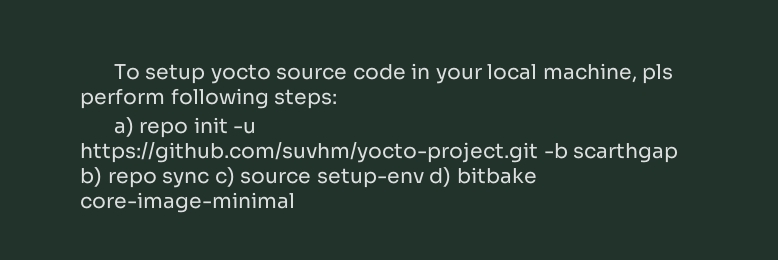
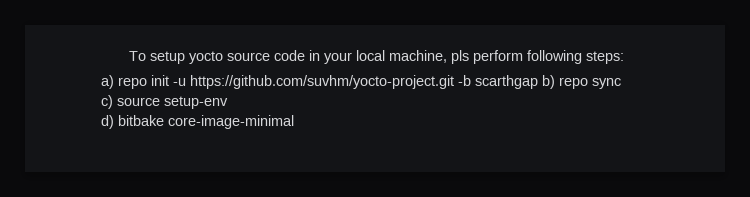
- a) repo init -u https://github.com/suvhm/yocto-project.git -b scarthgap b) repo sync c) source setup-env d) bitbake core-image-minimal
+ a) repo init -u https://github.com/suvhm/yocto-project.git -b scarthgap b) repo sync
+ c) source setup-env
+ d) bitbake core-image-minimal

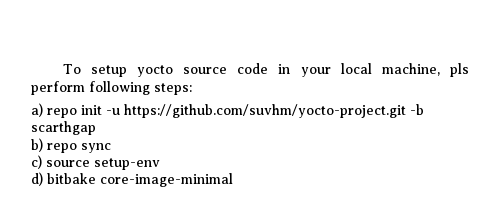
- a) repo init -u https://github.com/suvhm/yocto-project.git -b scarthgap b) repo sync
+ a) repo init -u https://github.com/suvhm/yocto-project.git -b scarthgap
+ b) repo sync

